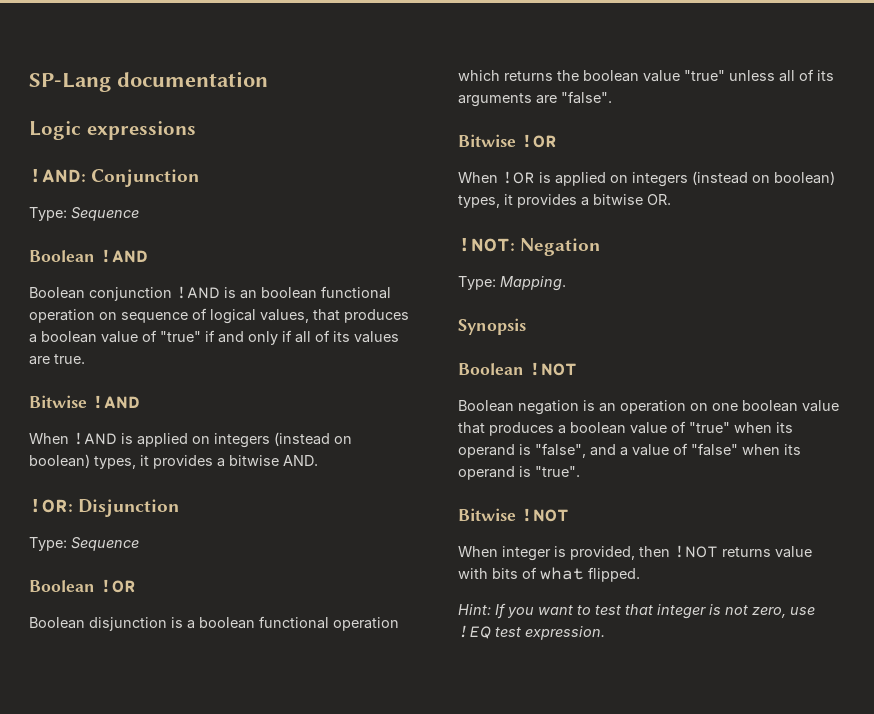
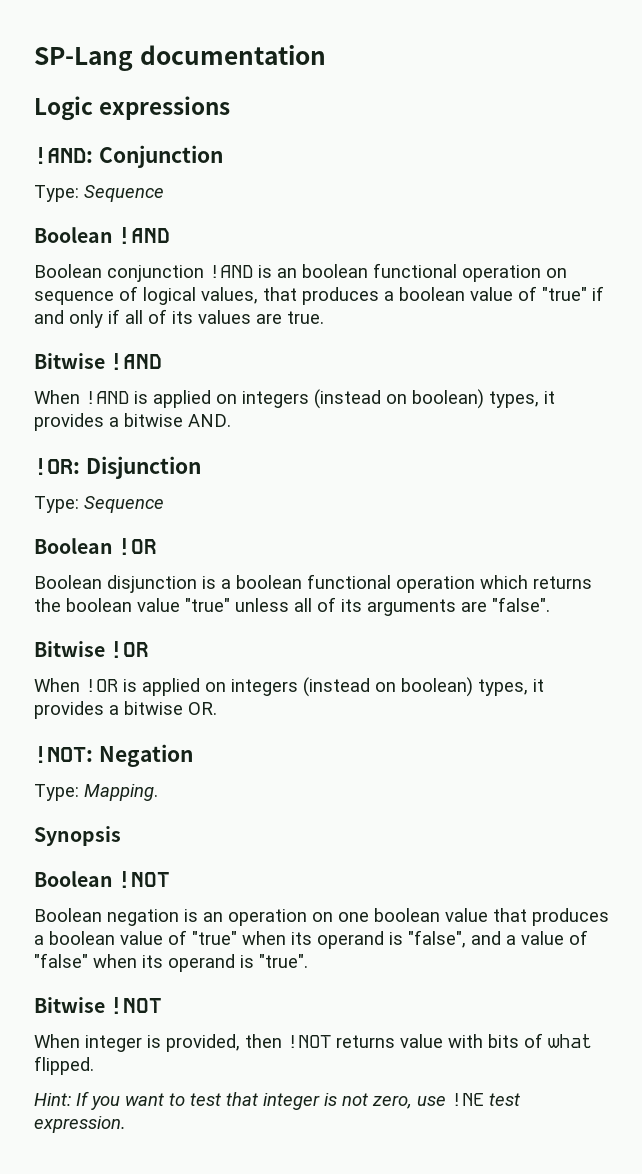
- Hint: If you want to test that integer is not zero, use !EQ test expression.
+ Hint: If you want to test that integer is not zero, use !NE test expression.

